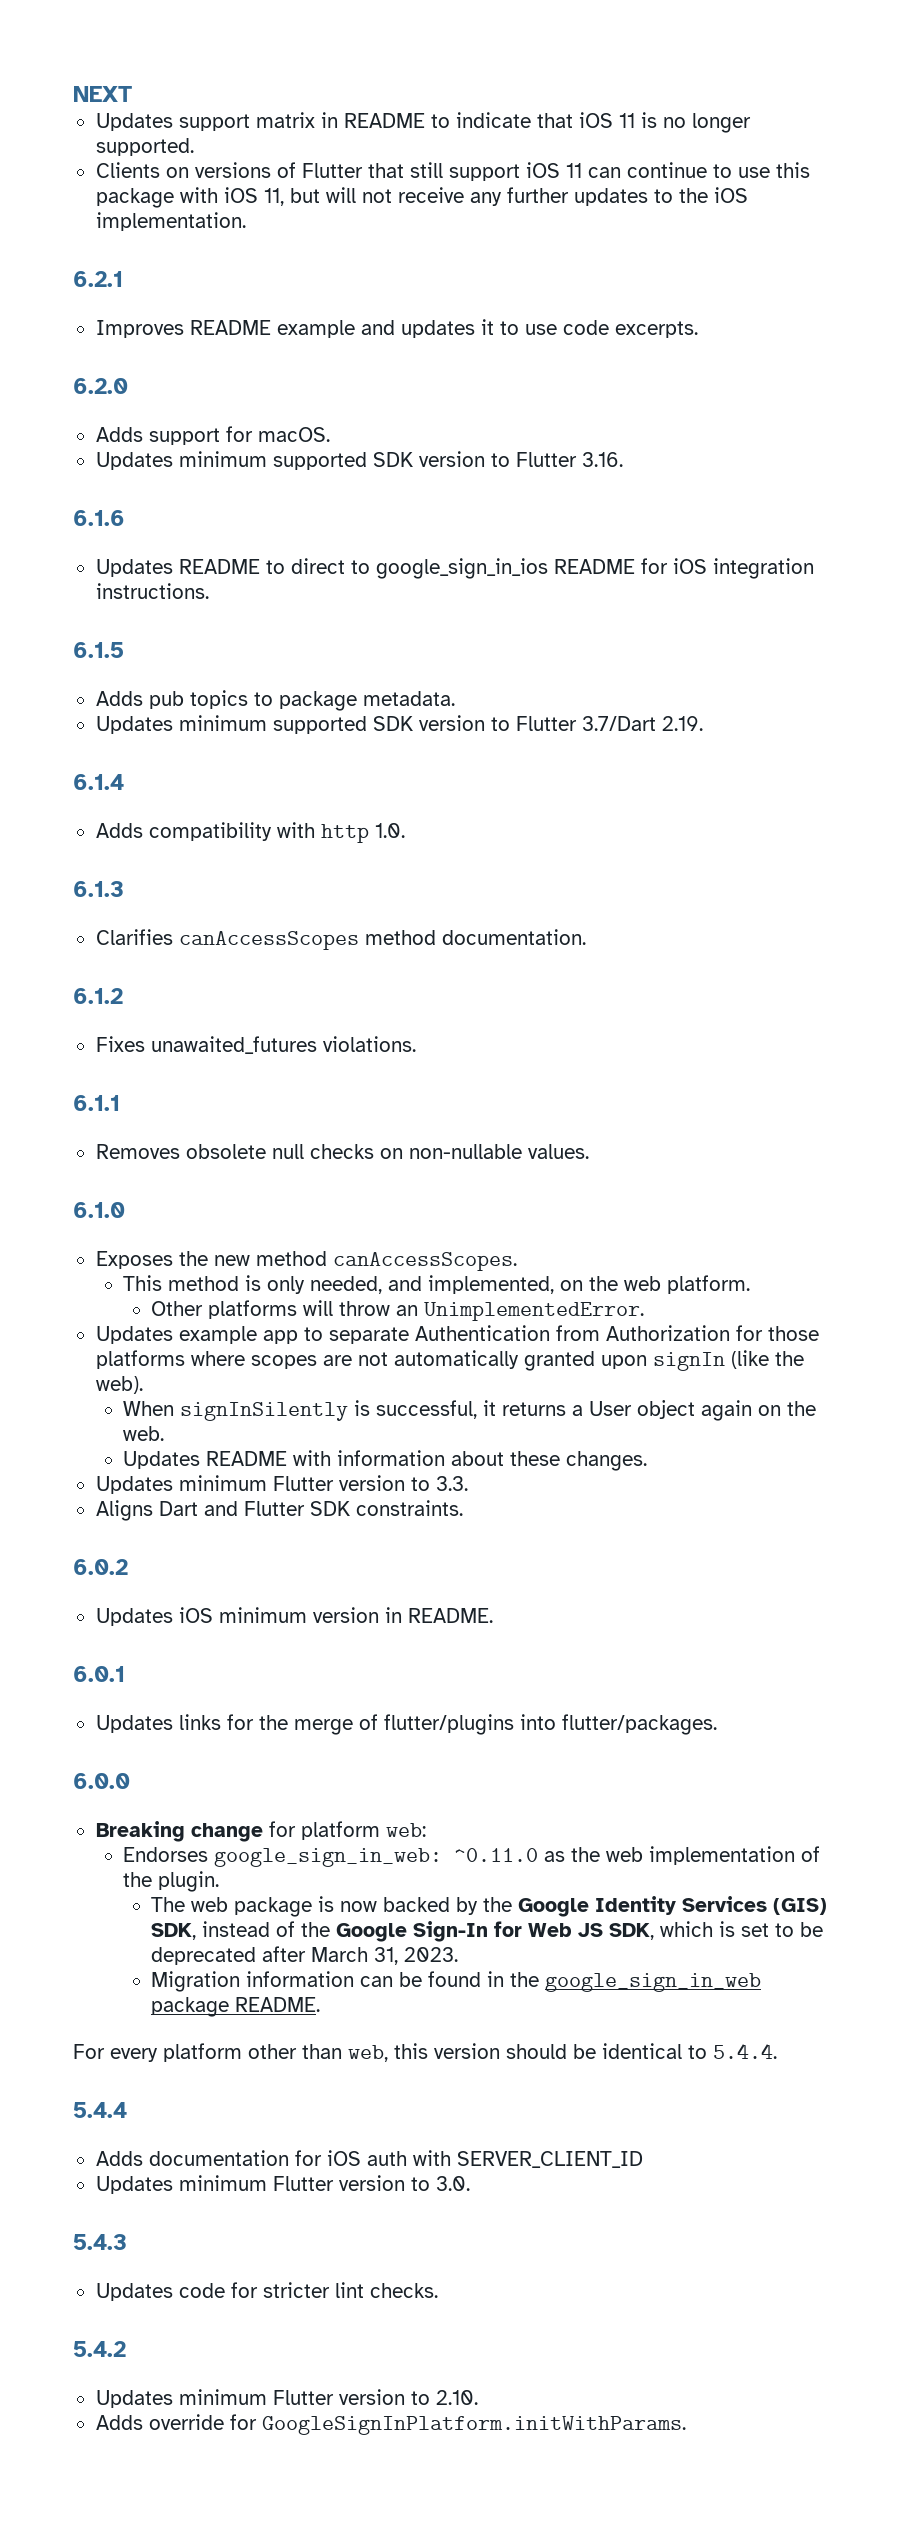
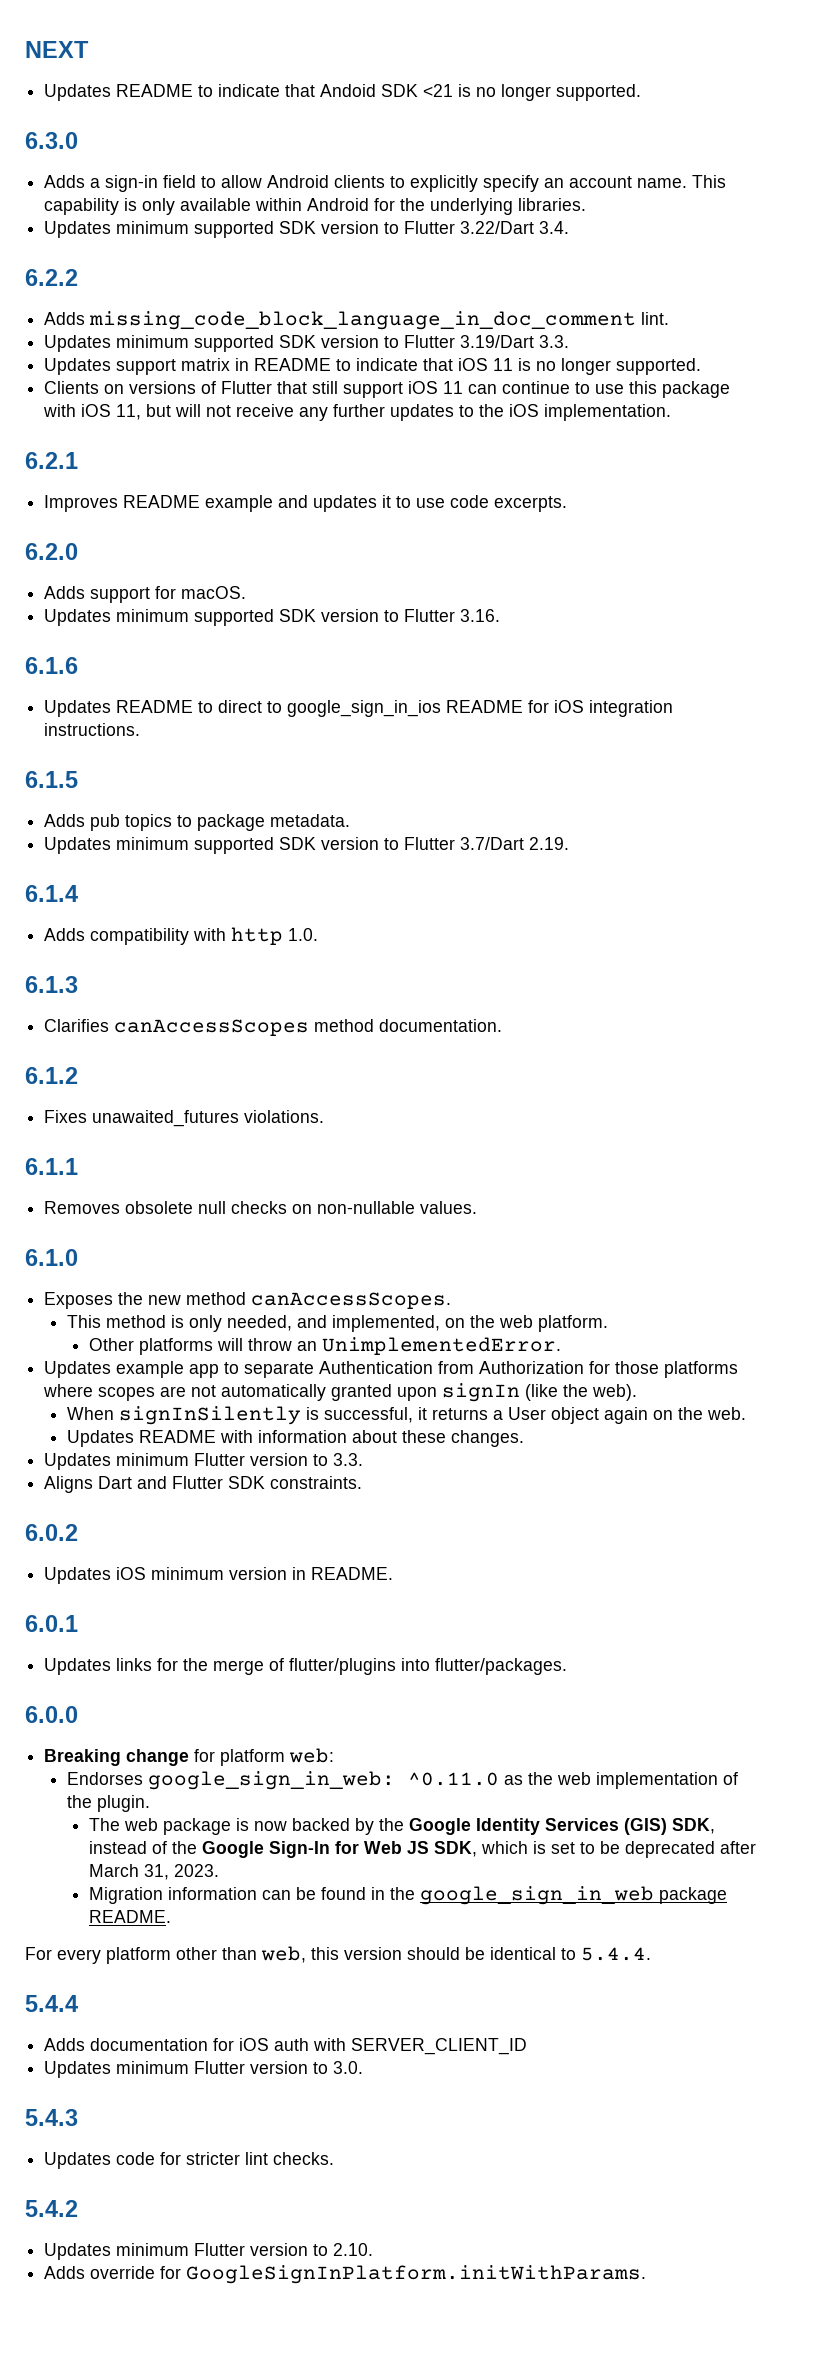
+ Updates README to indicate that Andoid SDK <21 is no longer supported.
+ 6.3.0
+ Adds a sign-in field to allow Android clients to explicitly specify an account name. This capability is only available within Android for the underlying libraries.
+ Updates minimum supported SDK version to Flutter 3.22/Dart 3.4.
+ 6.2.2
+ Adds missing_code_block_language_in_doc_comment lint.
+ Updates minimum supported SDK version to Flutter 3.19/Dart 3.3.

